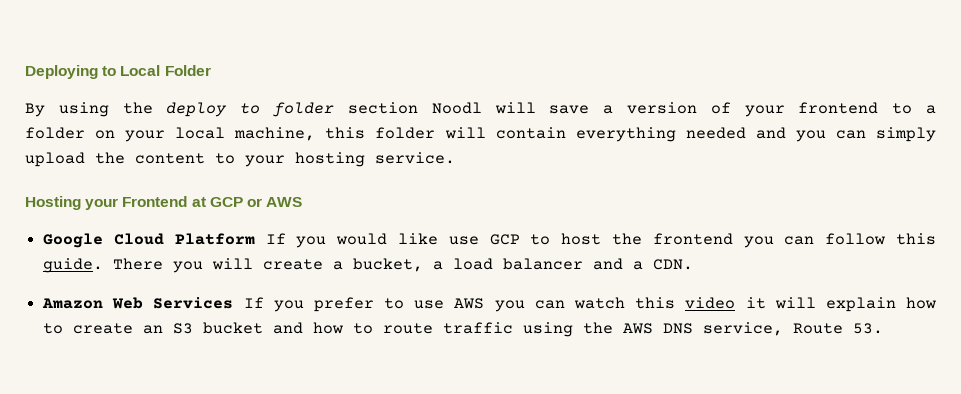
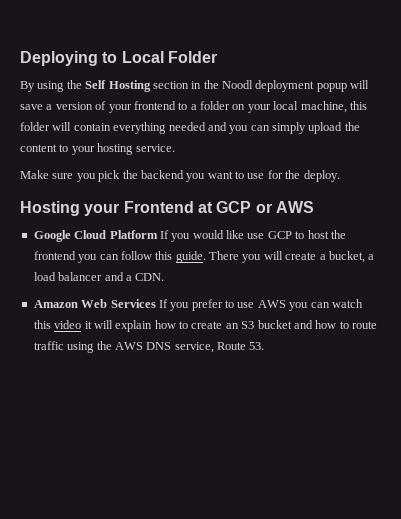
- By using the deploy to folder section Noodl will save a version of your frontend to a folder on your local machine, this folder will contain everything needed and you can simply upload the content to your hosting service.
+ By using the Self Hosting section in the Noodl deployment popup will save a version of your frontend to a folder on your local machine, this folder will contain everything needed and you can simply upload the content to your hosting service.
+ Make sure you pick the backend you want to use for the deploy.

